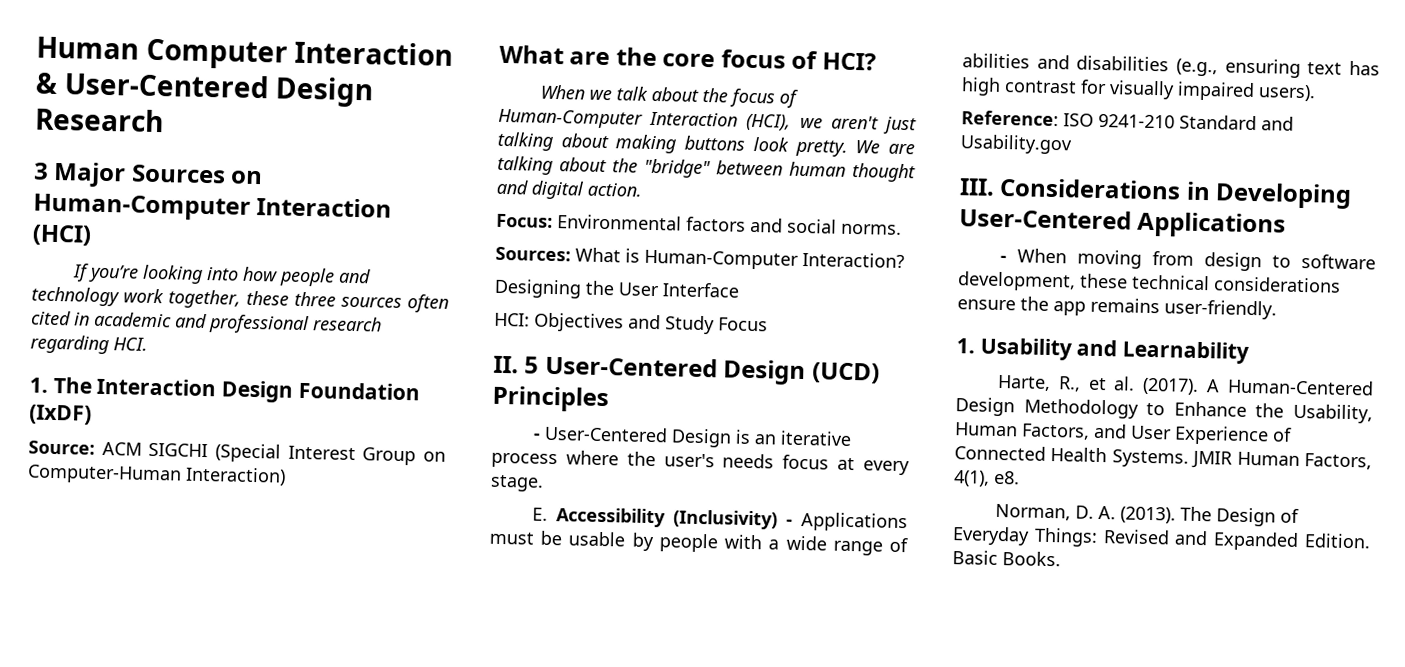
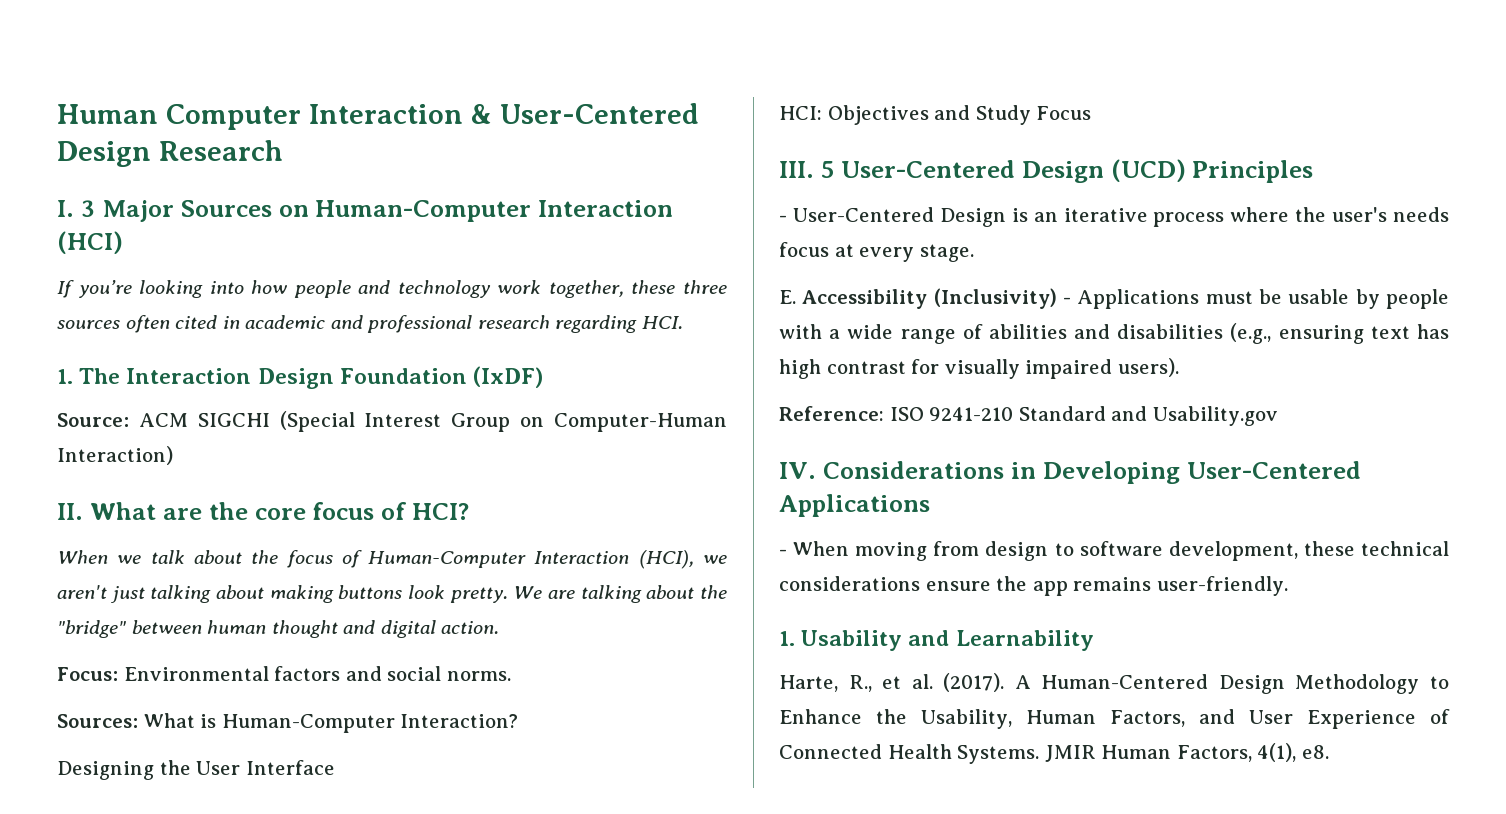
- 3 Major Sources on Human-Computer Interaction (HCI)
+ I. 3 Major Sources on Human-Computer Interaction (HCI)
- What are the core focus of HCI?
+ II. What are the core focus of HCI?
- II. 5 User-Centered Design (UCD) Principles
+ III. 5 User-Centered Design (UCD) Principles
- III. Considerations in Developing User-Centered Applications
+ IV. Considerations in Developing User-Centered Applications
- Norman, D. A. (2013). The Design of Everyday Things: Revised and Expanded Edition. Basic Books.

